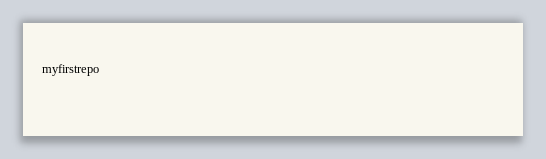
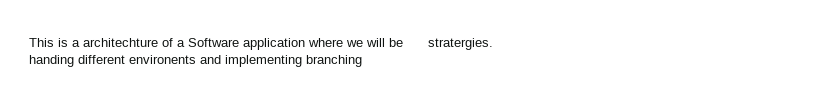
- myfirstrepo
+ This is a architechture of a Software application where we will be handing different environents and implementing branching stratergies.

